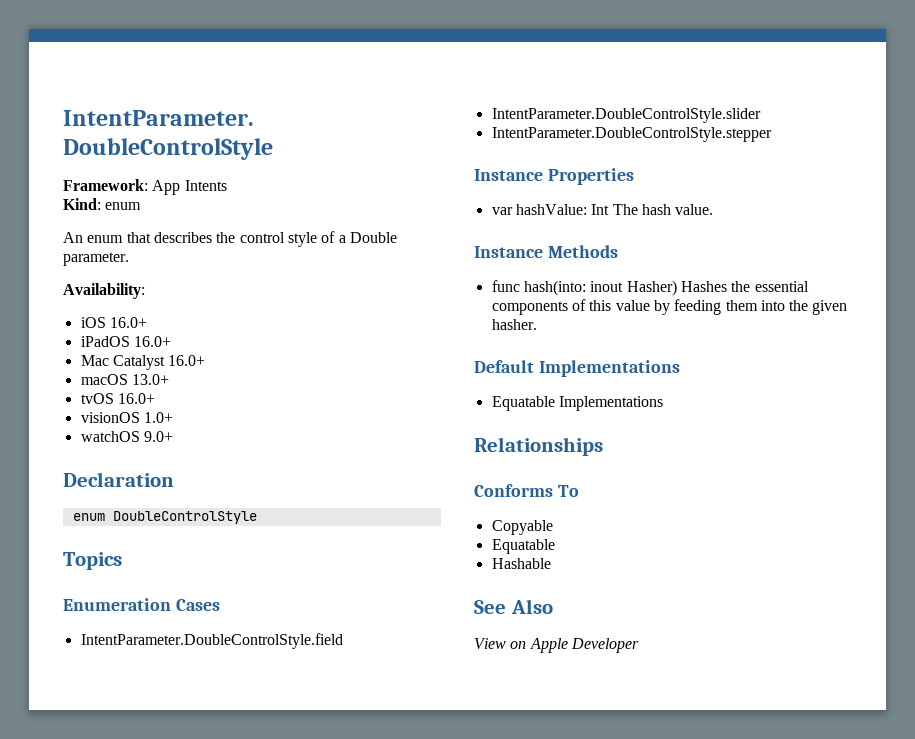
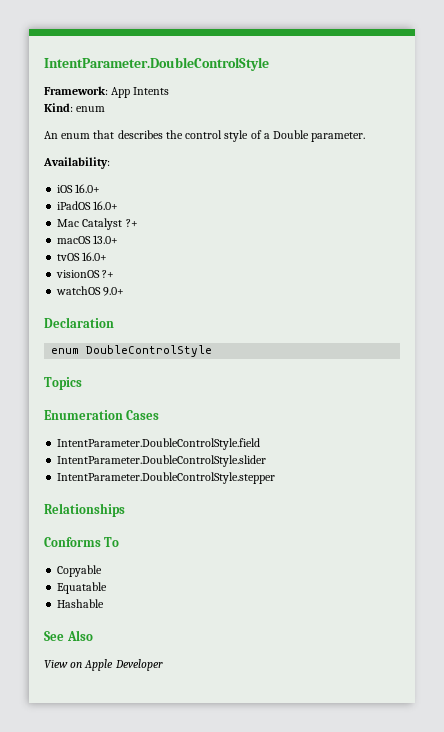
- Mac Catalyst 16.0+
+ Mac Catalyst ?+
- visionOS 1.0+
+ visionOS ?+
- Instance Properties
- var hashValue: Int The hash value.
- Instance Methods
- func hash(into: inout Hasher) Hashes the essential components of this value by feeding them into the given hasher.
- Default Implementations
- Equatable Implementations

